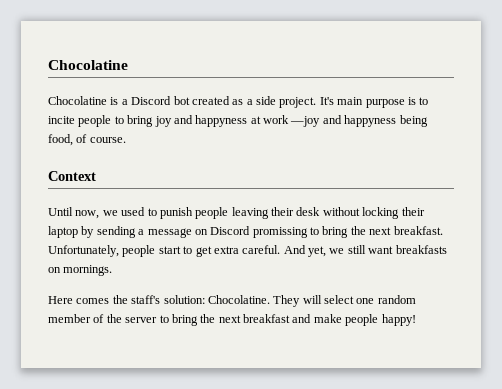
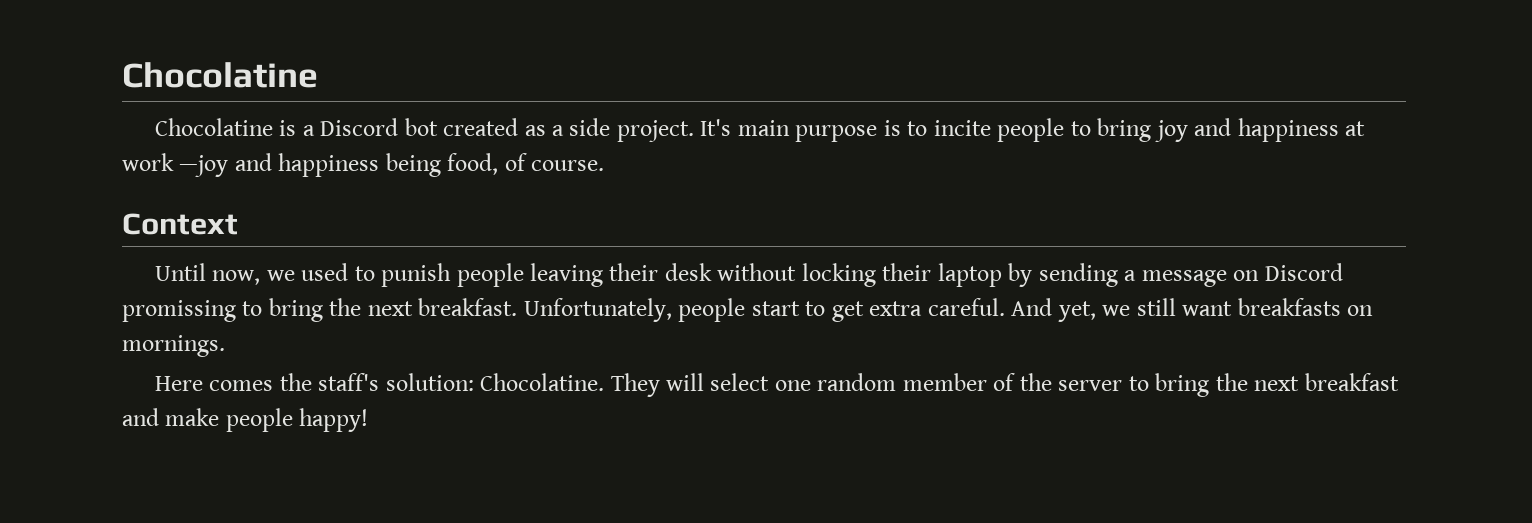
- It's main purpose is to incite people to bring joy and happyness at work —joy and happyness being food, of course.
+ It's main purpose is to incite people to bring joy and happiness at work —joy and happiness being food, of course.

